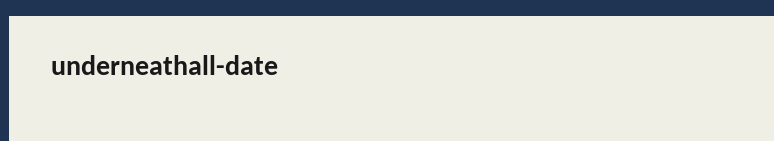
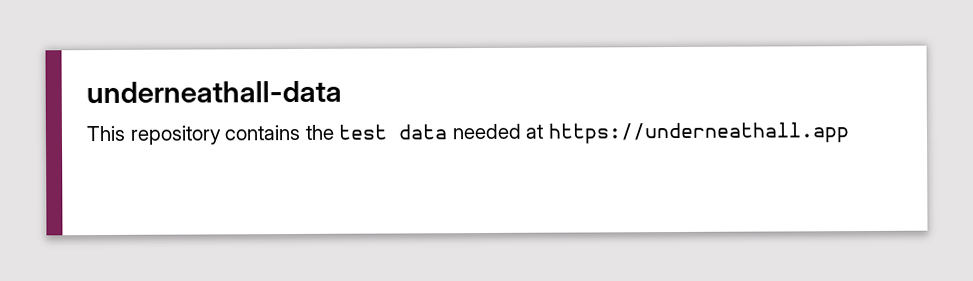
- underneathall-date
+ underneathall-data
+ This repository contains the test data needed at https://underneathall.app

